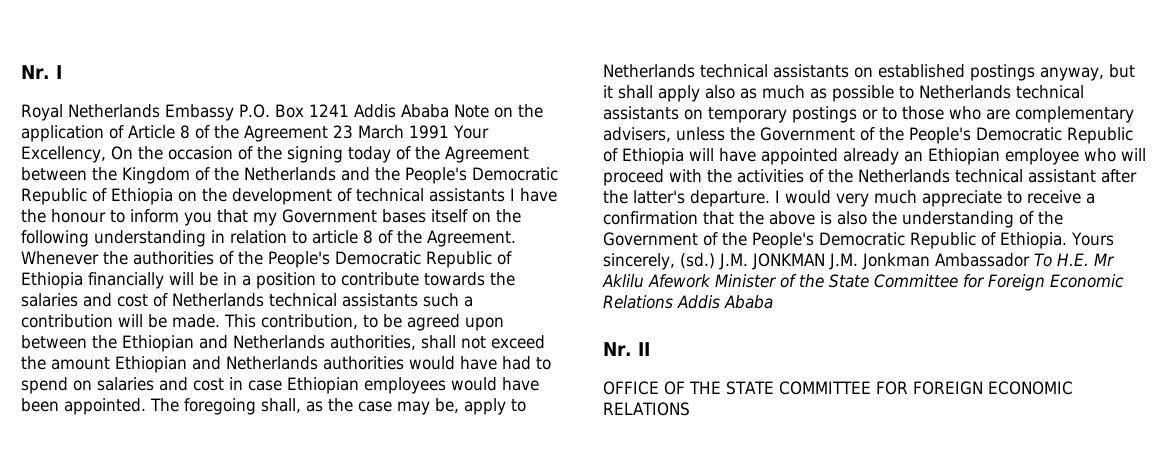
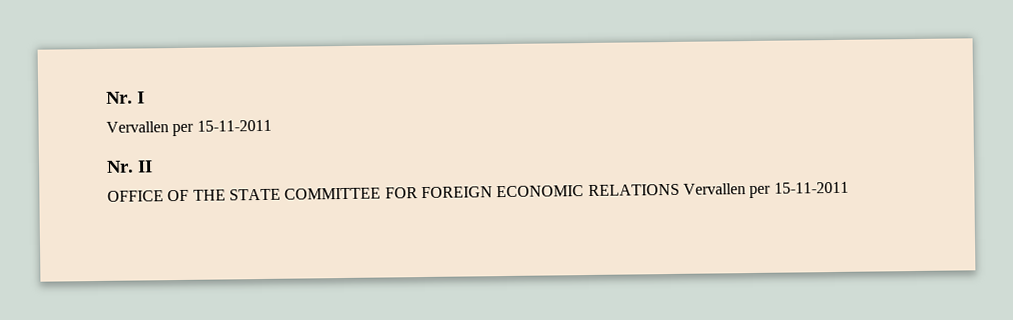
  Nr. I
- Royal Netherlands Embassy P.O. Box 1241 Addis Ababa Note on the application of Article 8 of the Agreement 23 March 1991 Your Excellency, On the occasion of the signing today of the Agreement between the Kingdom of the Netherlands and the People's Democratic Republic of Ethiopia on the development of technical assistants I have the honour to inform you that my Government bases itself on the following understanding in relation to article 8 of the Agreement. Whenever the authorities of the People's Democratic Republic of Ethiopia financially will be in a position to contribute towards the salaries and cost of Netherlands technical assistants such a contribution will be made. This contribution, to be agreed upon between the Ethiopian and Netherlands authorities, shall not exceed the amount Ethiopian and Netherlands authorities would have had to spend on salaries and cost in case Ethiopian employees would have been appointed. The foregoing shall, as the case may be, apply to Netherlands technical assistants on established postings anyway, but it shall apply also as much as possible to Netherlands technical assistants on temporary postings or to those who are complementary advisers, unless the Government of the People's Democratic Republic of Ethiopia will have appointed already an Ethiopian employee who will proceed with the activities of the Netherlands technical assistant after the latter's departure. I would very much appreciate to receive a confirmation that the above is also the understanding of the Government of the People's Democratic Republic of Ethiopia. Yours sincerely, (sd.) J.M. JONKMAN J.M. Jonkman Ambassador To H.E. Mr Aklilu Afework Minister of the State Committee for Foreign Economic Relations Addis Ababa
+ Vervallen per 15-11-2011
- OFFICE OF THE STATE COMMITTEE FOR FOREIGN ECONOMIC RELATIONS
+ OFFICE OF THE STATE COMMITTEE FOR FOREIGN ECONOMIC RELATIONS Vervallen per 15-11-2011

